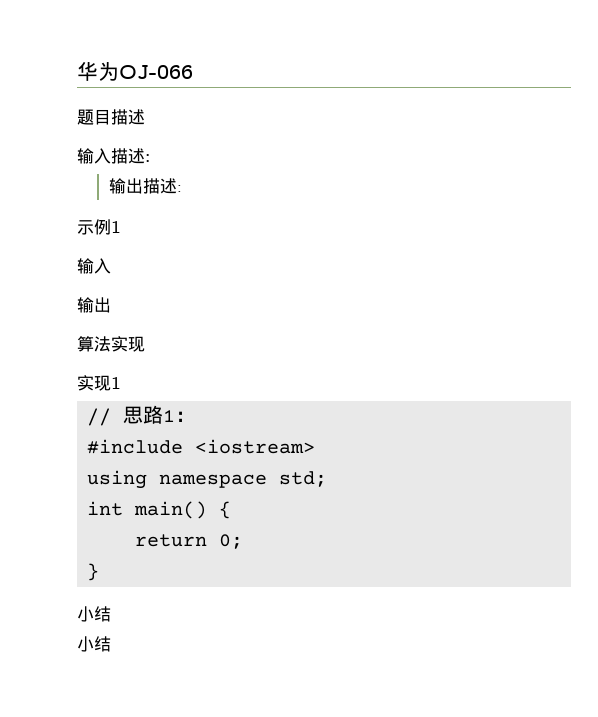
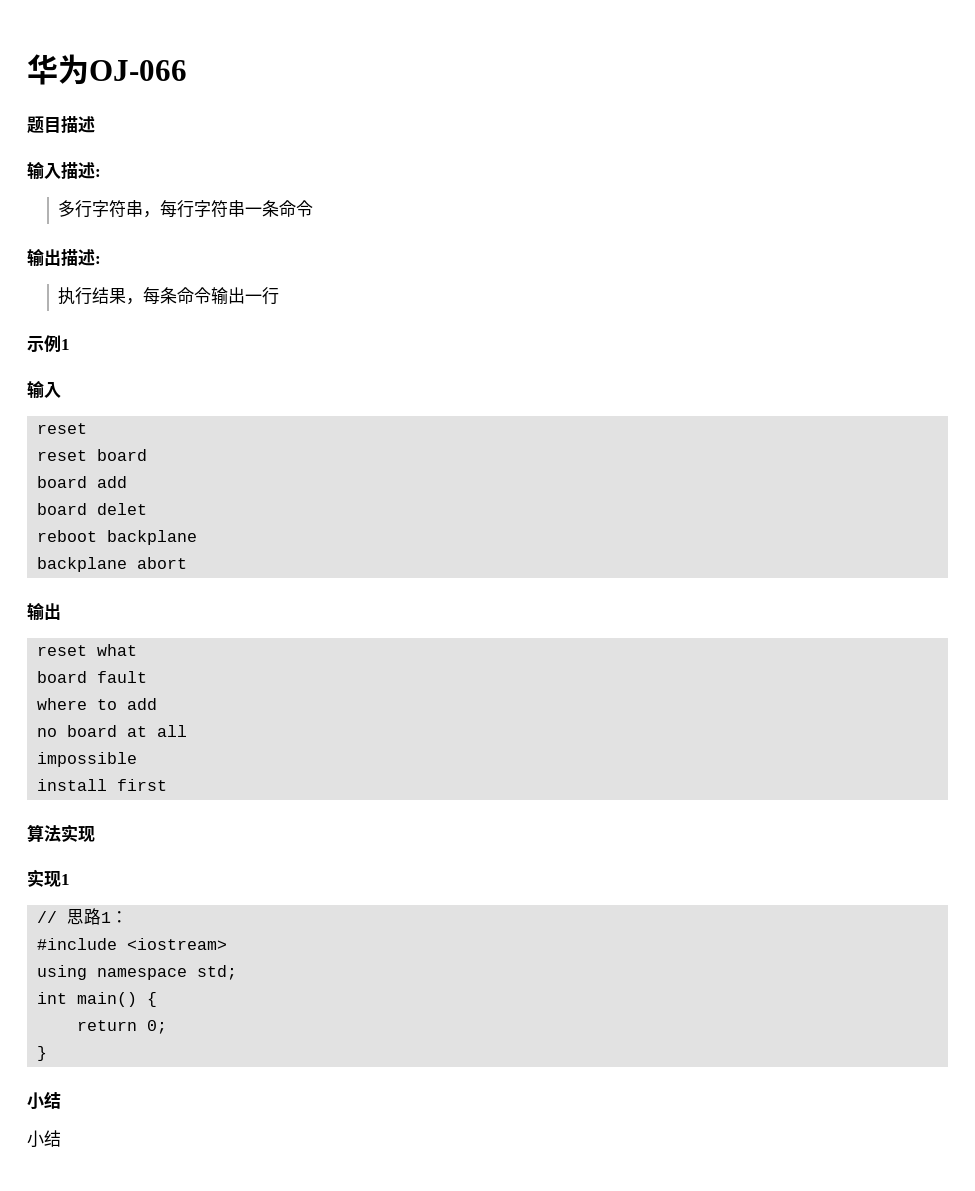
+ 多行字符串，每行字符串一条命令
  输出描述:
+ 执行结果，每条命令输出一行
  示例1
  输入
+ reset
+ reset board
+ board add
+ board delet
+ reboot backplane
+ backplane abort
  输出
+ reset what
+ board fault
+ where to add
+ no board at all
+ impossible
+ install first

